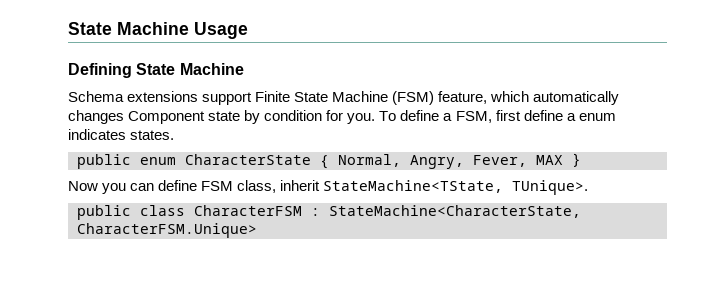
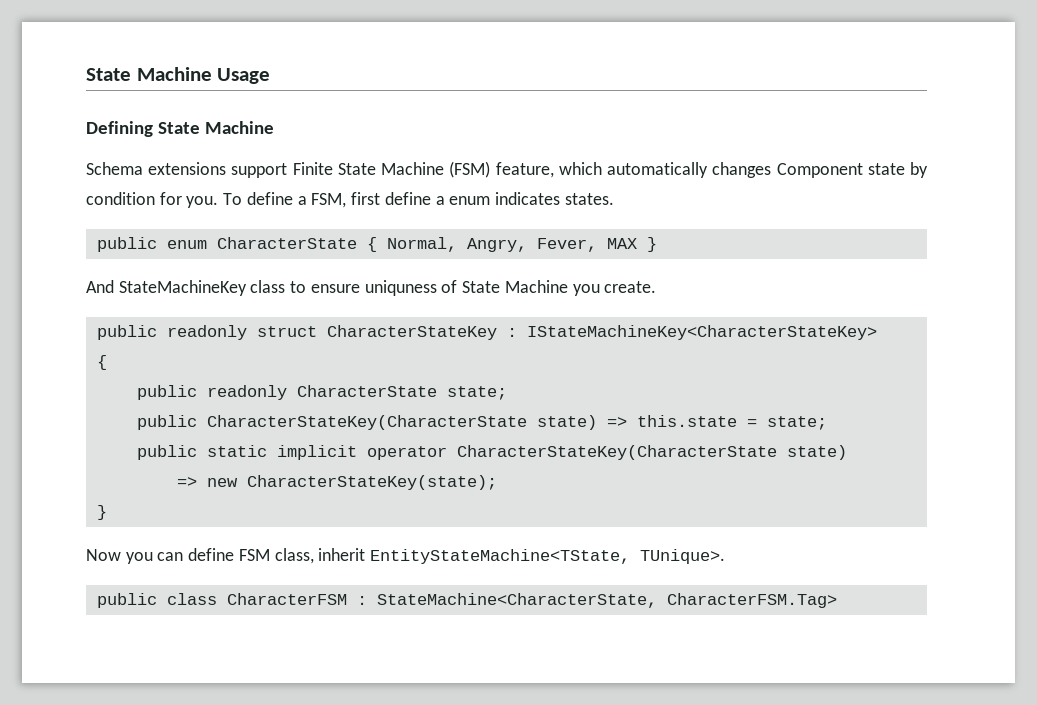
+ And StateMachineKey class to ensure uniquness of State Machine you create.
+ public readonly struct CharacterStateKey : IStateMachineKey<CharacterStateKey>
+ {
+ public readonly CharacterState state;
+ public CharacterStateKey(CharacterState state) => this.state = state;
+ public static implicit operator CharacterStateKey(CharacterState state)
+ => new CharacterStateKey(state);
+ }
- Now you can define FSM class, inherit StateMachine<TState, TUnique>.
+ Now you can define FSM class, inherit EntityStateMachine<TState, TUnique>.
- public class CharacterFSM : StateMachine<CharacterState, CharacterFSM.Unique>
+ public class CharacterFSM : StateMachine<CharacterState, CharacterFSM.Tag>

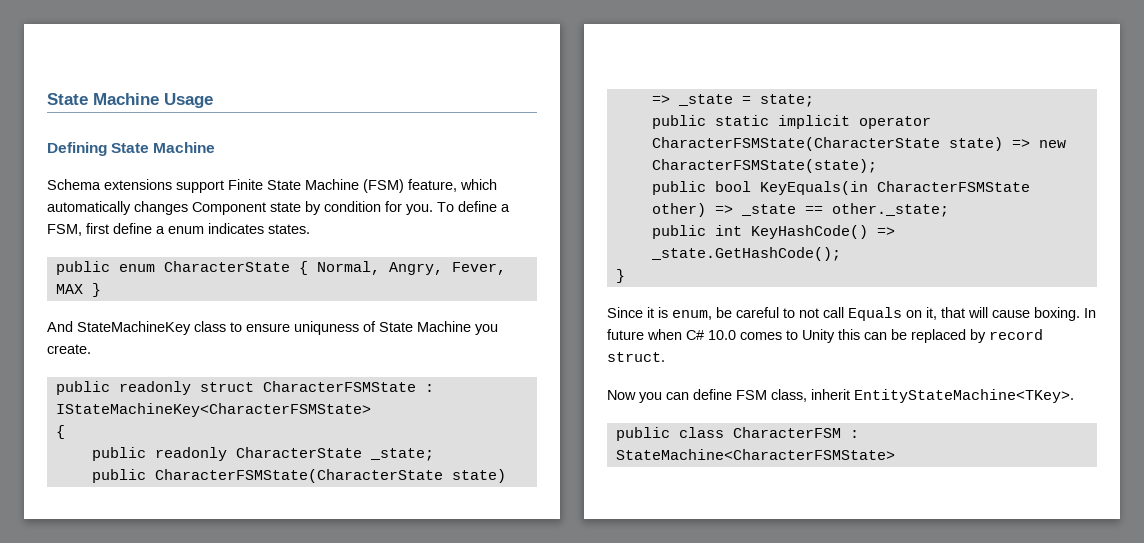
- public readonly struct CharacterStateKey : IStateMachineKey<CharacterStateKey>
+ public readonly struct CharacterFSMState : IStateMachineKey<CharacterFSMState>
- public readonly CharacterState state;
- public CharacterStateKey(CharacterState state) => this.state = state;
+ public readonly CharacterState _state;
+ public CharacterFSMState(CharacterState state) => _state = state;
- public static implicit operator CharacterStateKey(CharacterState state)
- => new CharacterStateKey(state);
+ public static implicit operator CharacterFSMState(CharacterState state) => new CharacterFSMState(state);
+ public bool KeyEquals(in CharacterFSMState other) => _state == other._state;
+ public int KeyHashCode() => _state.GetHashCode();
  }
+ Since it is enum, be careful to not call Equals on it, that will cause boxing. In future when C# 10.0 comes to Unity this can be replaced by record struct.
- Now you can define FSM class, inherit EntityStateMachine<TState, TUnique>.
+ Now you can define FSM class, inherit EntityStateMachine<TKey>.
- public class CharacterFSM : StateMachine<CharacterState, CharacterFSM.Tag>
+ public class CharacterFSM : StateMachine<CharacterFSMState>

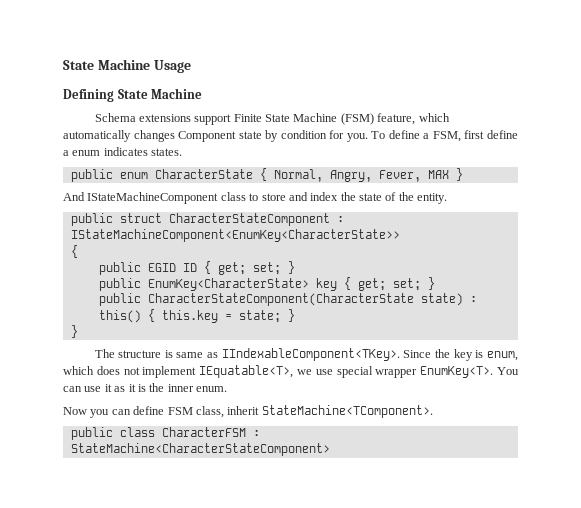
- And StateMachineKey class to ensure uniquness of State Machine you create.
- public readonly struct CharacterFSMState : IStateMachineKey<CharacterFSMState>
+ And IStateMachineComponent class to store and index the state of the entity.
+ public struct CharacterStateComponent : IStateMachineComponent<EnumKey<CharacterState>>
  {
- public readonly CharacterState _state;
- public CharacterFSMState(CharacterState state) => _state = state;
- public static implicit operator CharacterFSMState(CharacterState state) => new CharacterFSMState(state);
- public bool KeyEquals(in CharacterFSMState other) => _state == other._state;
- public int KeyHashCode() => _state.GetHashCode();
+ public EGID ID { get; set; }
+ public EnumKey<CharacterState> key { get; set; }
+ public CharacterStateComponent(CharacterState state) : this() { this.key = state; }
  }
- Since it is enum, be careful to not call Equals on it, that will cause boxing. In future when C# 10.0 comes to Unity this can be replaced by record struct.
+ The structure is same as IIndexableComponent<TKey>. Since the key is enum, which does not implement IEquatable<T>, we use special wrapper EnumKey<T>. You can use it as it is the inner enum.
- Now you can define FSM class, inherit EntityStateMachine<TKey>.
+ Now you can define FSM class, inherit StateMachine<TComponent>.
- public class CharacterFSM : StateMachine<CharacterFSMState>
+ public class CharacterFSM : StateMachine<CharacterStateComponent>

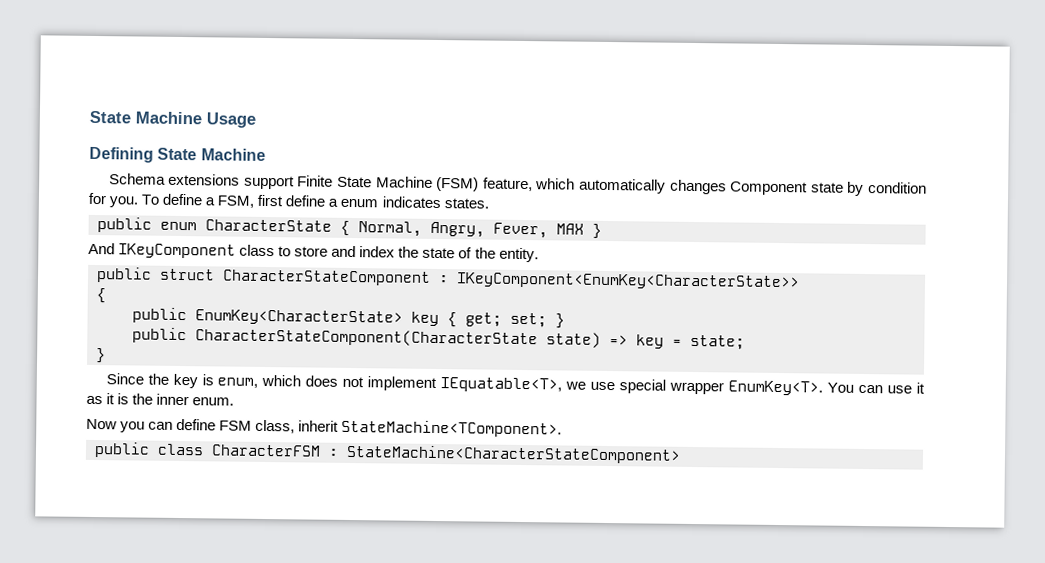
- And IStateMachineComponent class to store and index the state of the entity.
+ And IKeyComponent class to store and index the state of the entity.
- public struct CharacterStateComponent : IStateMachineComponent<EnumKey<CharacterState>>
+ public struct CharacterStateComponent : IKeyComponent<EnumKey<CharacterState>>
  {
- public EGID ID { get; set; }
- public CharacterStateComponent(CharacterState state) : this() { this.key = state; }
+ public CharacterStateComponent(CharacterState state) => key = state;
  }
- The structure is same as IIndexableComponent<TKey>. Since the key is enum, which does not implement IEquatable<T>, we use special wrapper EnumKey<T>.
+ Since the key is enum, which does not implement IEquatable<T>, we use special wrapper EnumKey<T>.

